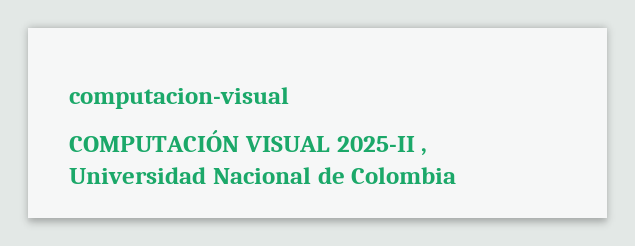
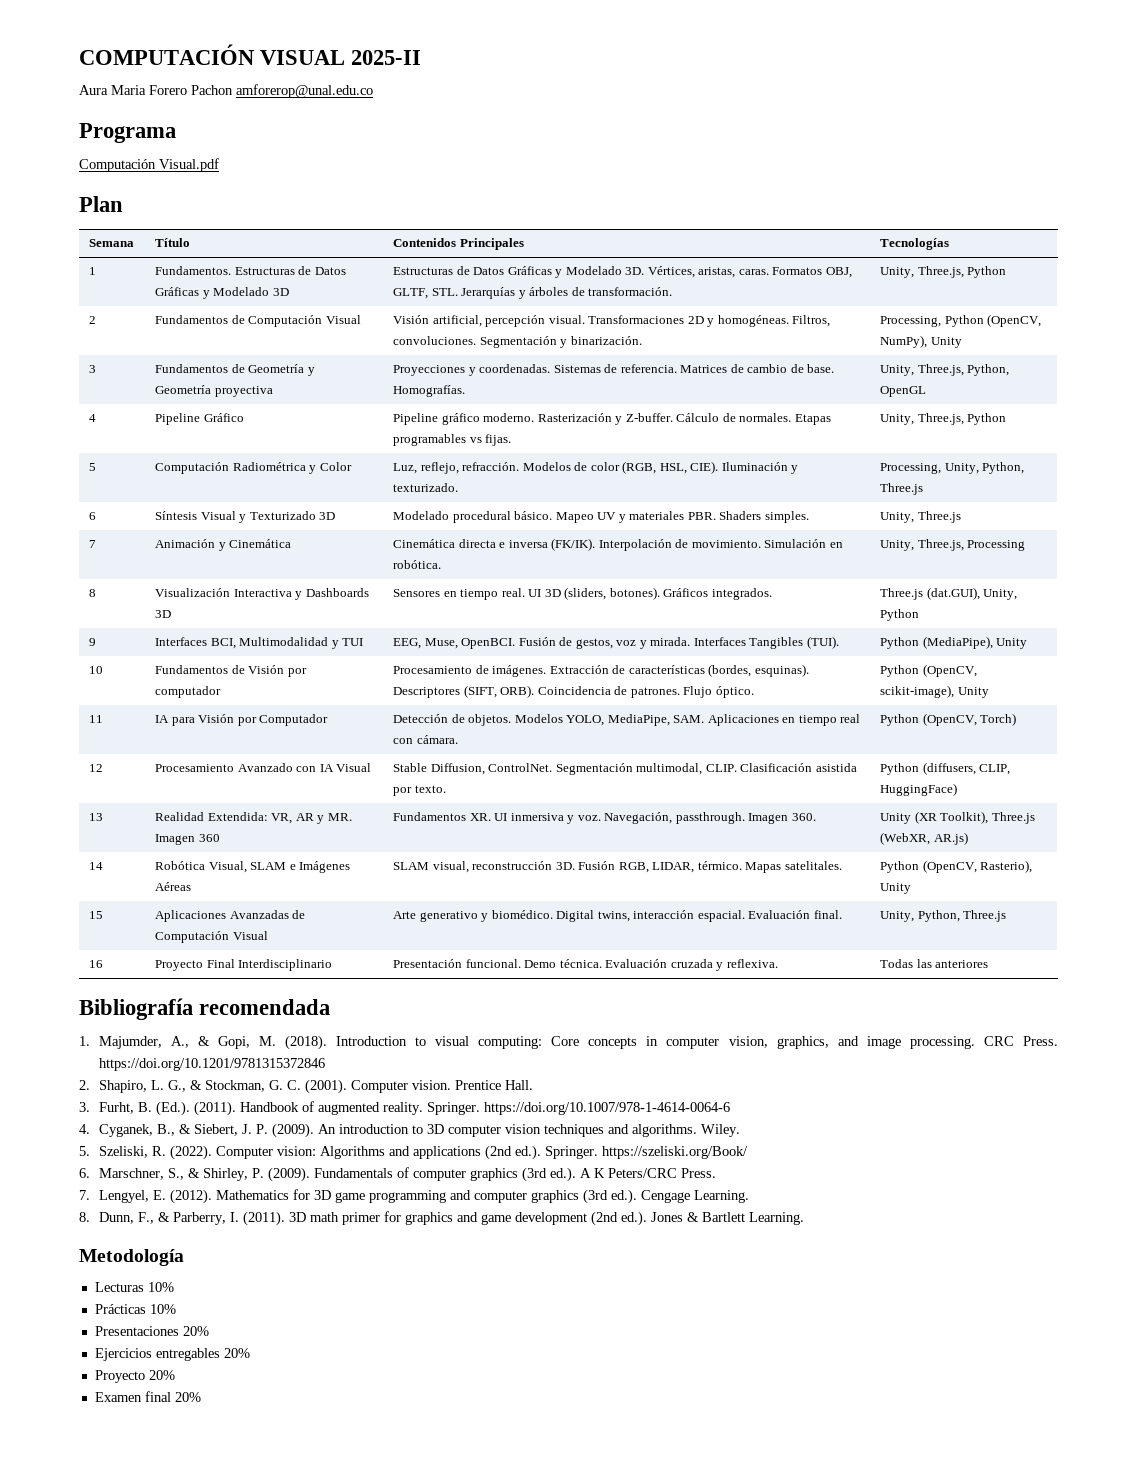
- computacion-visual
- COMPUTACIÓN VISUAL 2025-II , Universidad Nacional de Colombia
+ COMPUTACIÓN VISUAL 2025-II
+ Aura Maria Forero Pachon amforerop@unal.edu.co
+ Programa
+ Computación Visual.pdf
+ Plan
+ Semana | Título | Contenidos Principales | Tecnologías
+ 1 | Fundamentos. Estructuras de Datos Gráficas y Modelado 3D | Estructuras de Datos Gráficas y Modelado 3D. Vértices, aristas, caras. Formatos OBJ, GLTF, STL. Jerarquías y árboles de transformación. | Unity, Three.js, Python
+ 2 | Fundamentos de Computación Visual | Visión artificial, percepción visual. Transformaciones 2D y homogéneas. Filtros, convoluciones. Segmentación y binarización. | Processing, Python (OpenCV, NumPy), Unity
+ 3 | Fundamentos de Geometría y Geometría proyectiva | Proyecciones y coordenadas. Sistemas de referencia. Matrices de cambio de base. Homografías. | Unity, Three.js, Python, OpenGL
+ 4 | Pipeline Gráfico | Pipeline gráfico moderno. Rasterización y Z-buffer. Cálculo de normales. Etapas programables vs fijas. | Unity, Three.js, Python
+ 5 | Computación Radiométrica y Color | Luz, reflejo, refracción. Modelos de color (RGB, HSL, CIE). Iluminación y texturizado. | Processing, Unity, Python, Three.js
+ 6 | Síntesis Visual y Texturizado 3D | Modelado procedural básico. Mapeo UV y materiales PBR. Shaders simples. | Unity, Three.js
+ 7 | Animación y Cinemática | Cinemática directa e inversa (FK/IK). Interpolación de movimiento. Simulación en robótica. | Unity, Three.js, Processing
+ 8 | Visualización Interactiva y Dashboards 3D | Sensores en tiempo real. UI 3D (sliders, botones). Gráficos integrados. | Three.js (dat.GUI), Unity, Python
+ 9 | Interfaces BCI, Multimodalidad y TUI | EEG, Muse, OpenBCI. Fusión de gestos, voz y mirada. Interfaces Tangibles (TUI). | Python (MediaPipe), Unity
+ 10 | Fundamentos de Visión por computador | Procesamiento de imágenes. Extracción de características (bordes, esquinas). Descriptores (SIFT, ORB). Coincidencia de patrones. Flujo óptico. | Python (OpenCV, scikit-image), Unity
+ 11 | IA para Visión por Computador | Detección de objetos. Modelos YOLO, MediaPipe, SAM. Aplicaciones en tiempo real con cámara. | Python (OpenCV, Torch)
+ 12 | Procesamiento Avanzado con IA Visual | Stable Diffusion, ControlNet. Segmentación multimodal, CLIP. Clasificación asistida por texto. | Python (diffusers, CLIP, HuggingFace)
+ 13 | Realidad Extendida: VR, AR y MR. Imagen 360 | Fundamentos XR. UI inmersiva y voz. Navegación, passthrough. Imagen 360. | Unity (XR Toolkit), Three.js (WebXR, AR.js)
+ 14 | Robótica Visual, SLAM e Imágenes Aéreas | SLAM visual, reconstrucción 3D. Fusión RGB, LIDAR, térmico. Mapas satelitales. | Python (OpenCV, Rasterio), Unity
+ 15 | Aplicaciones Avanzadas de Computación Visual | Arte generativo y biomédico. Digital twins, interacción espacial. Evaluación final. | Unity, Python, Three.js
+ 16 | Proyecto Final Interdisciplinario | Presentación funcional. Demo técnica. Evaluación cruzada y reflexiva. | Todas las anteriores
+ Bibliografía recomendada
+ 1. Majumder, A., & Gopi, M. (2018). Introduction to visual computing: Core concepts in computer vision, graphics, and image processing. CRC Press. https://doi.org/10.1201/9781315372846
+ 2. Shapiro, L. G., & Stockman, G. C. (2001). Computer vision. Prentice Hall.
+ 3. Furht, B. (Ed.). (2011). Handbook of augmented reality. Springer. https://doi.org/10.1007/978-1-4614-0064-6
+ 4. Cyganek, B., & Siebert, J. P. (2009). An introduction to 3D computer vision techniques and algorithms. Wiley.
+ 5. Szeliski, R. (2022). Computer vision: Algorithms and applications (2nd ed.). Springer. https://szeliski.org/Book/
+ 6. Marschner, S., & Shirley, P. (2009). Fundamentals of computer graphics (3rd ed.). A K Peters/CRC Press.
+ 7. Lengyel, E. (2012). Mathematics for 3D game programming and computer graphics (3rd ed.). Cengage Learning.
+ 8. Dunn, F., & Parberry, I. (2011). 3D math primer for graphics and game development (2nd ed.). Jones & Bartlett Learning.
+ Metodología
+ Lecturas 10%
+ Prácticas 10%
+ Presentaciones 20%
+ Ejercicios entregables 20%
+ Proyecto 20%
+ Examen final 20%

